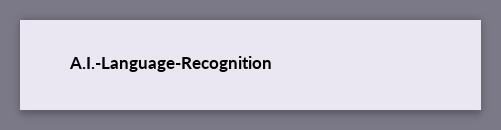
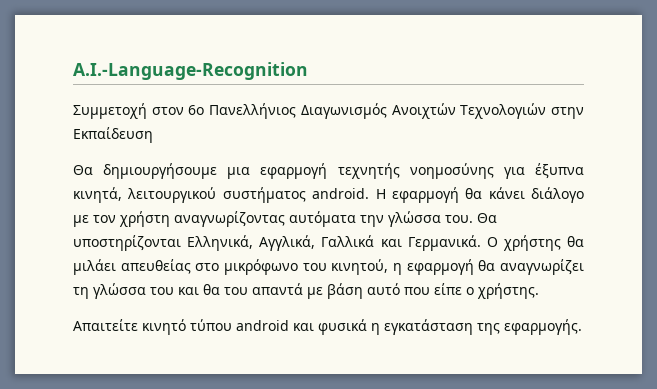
+ Συμμετοχή στον 6o Πανελλήνιος Διαγωνισμός Ανοιχτών Τεχνολογιών στην Εκπαίδευση
+ Θα δημιουργήσουμε μια εφαρμογή τεχνητής νοημοσύνης για έξυπνα κινητά, λειτουργικού συστήματος android. Η εφαρμογή θα κάνει διάλογο με τον χρήστη αναγνωρίζοντας αυτόματα την γλώσσα του. Θα υποστηρίζονται Ελληνικά, Αγγλικά, Γαλλικά και Γερμανικά. Ο χρήστης θα μιλάει απευθείας στο μικρόφωνο του κινητού, η εφαρμογή θα αναγνωρίζει τη γλώσσα του και θα του απαντά με βάση αυτό που είπε ο χρήστης.
+ Απαιτείτε κινητό τύπου android και φυσικά η εγκατάσταση της εφαρμογής.

